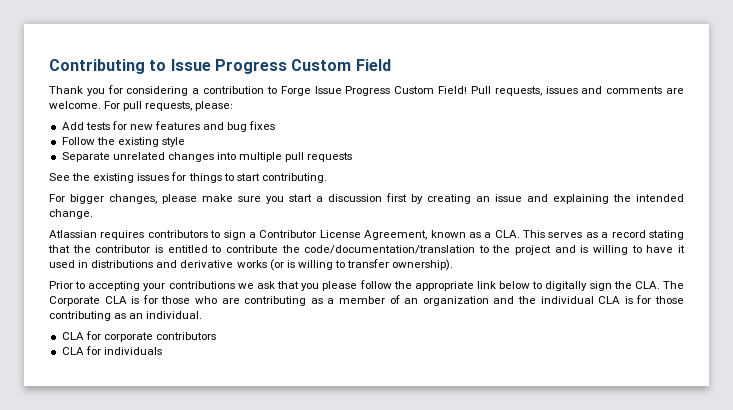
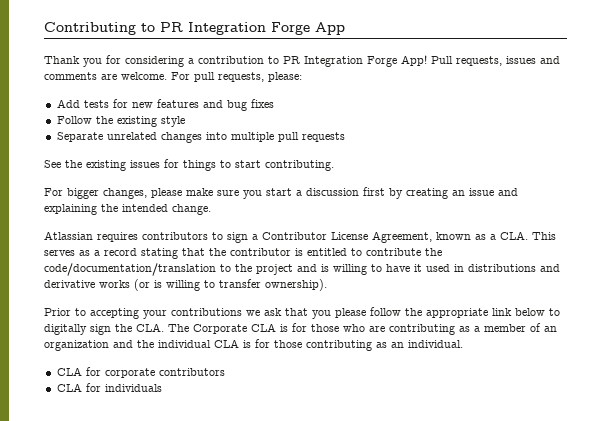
- Contributing to Issue Progress Custom Field
+ Contributing to PR Integration Forge App
- Thank you for considering a contribution to Forge Issue Progress Custom Field!
+ Thank you for considering a contribution to PR Integration Forge App!

